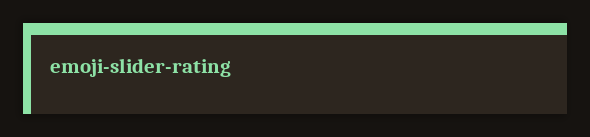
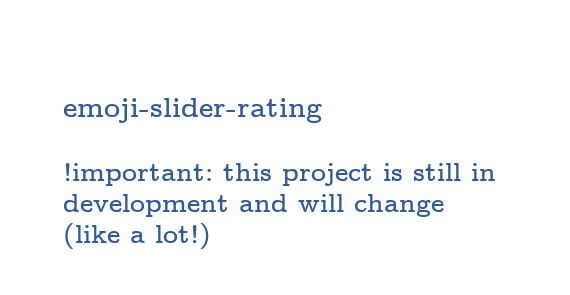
+ !important: this project is still in development and will change (like a lot!)

